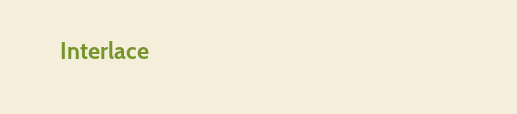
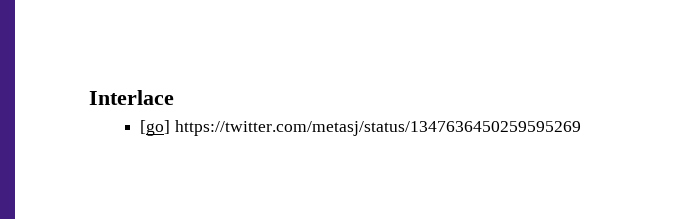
+ [go] https://twitter.com/metasj/status/1347636450259595269

